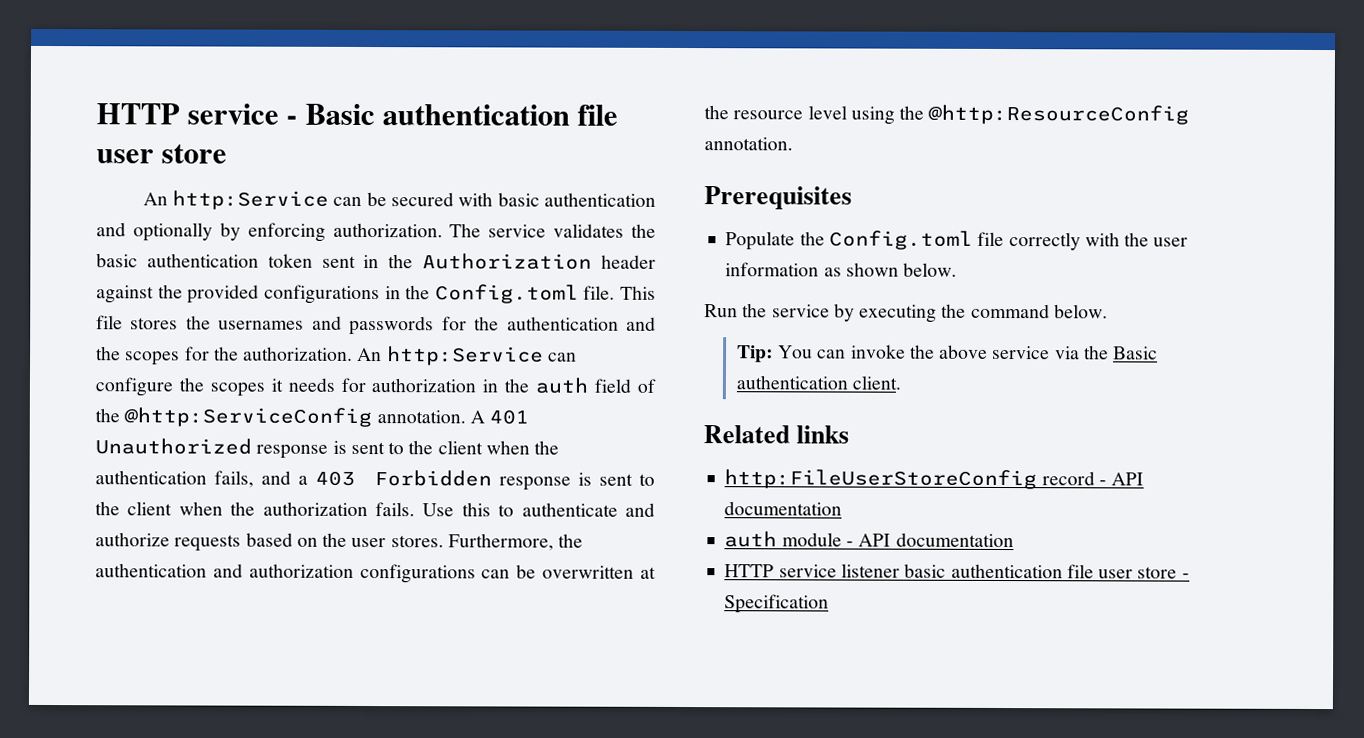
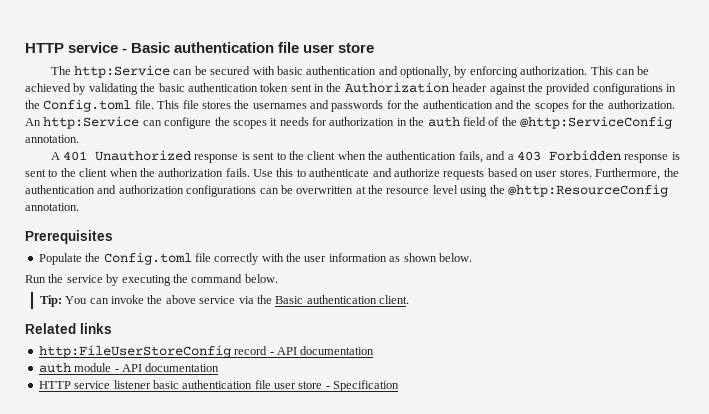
- An http:Service can be secured with basic authentication and optionally by enforcing authorization.
+ The http:Service can be secured with basic authentication and optionally, by enforcing authorization.
- The service validates the basic authentication token sent in the Authorization header against the provided configurations in the Config.toml file.
+ This can be achieved by validating the basic authentication token sent in the Authorization header against the provided configurations in the Config.toml file.
- An http:Service can configure the scopes it needs for authorization in the auth field of the @http:ServiceConfig annotation. A 401 Unauthorized response is sent to the client when the authentication fails, and a 403 Forbidden response is sent to the client when the authorization fails.
+ An http:Service can configure the scopes it needs for authorization in the auth field of the @http:ServiceConfig annotation.
+ A 401 Unauthorized response is sent to the client when the authentication fails, and a 403 Forbidden response is sent to the client when the authorization fails.
- Use this to authenticate and authorize requests based on the user stores.
+ Use this to authenticate and authorize requests based on user stores.

